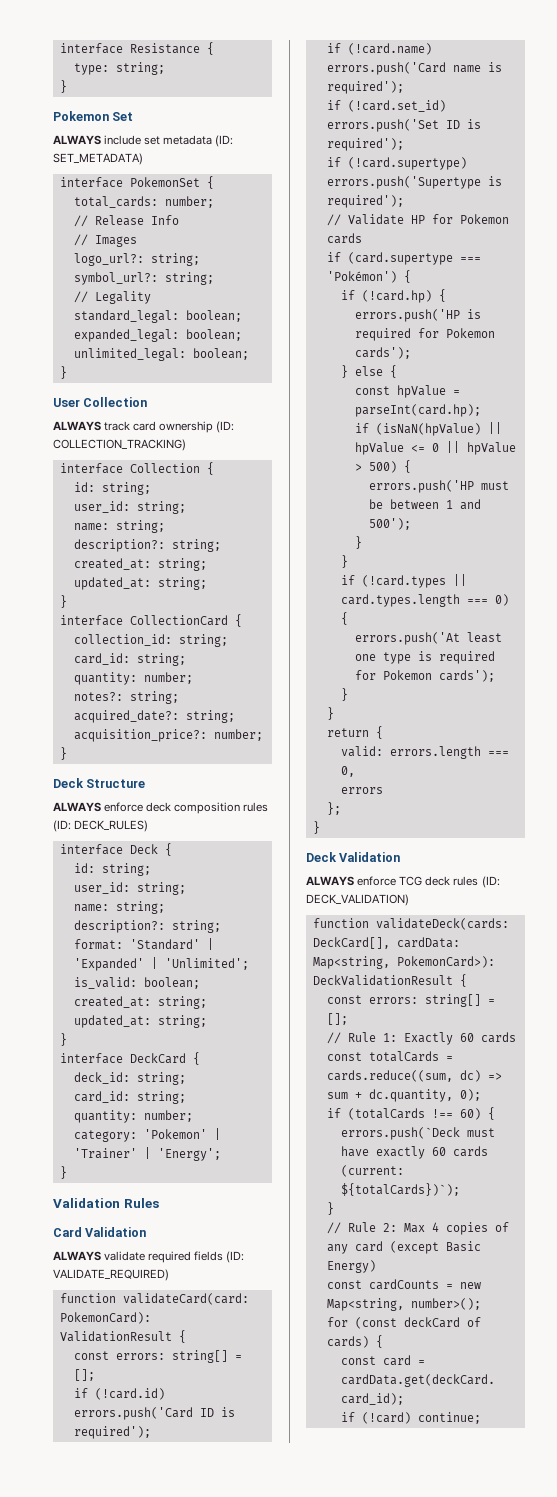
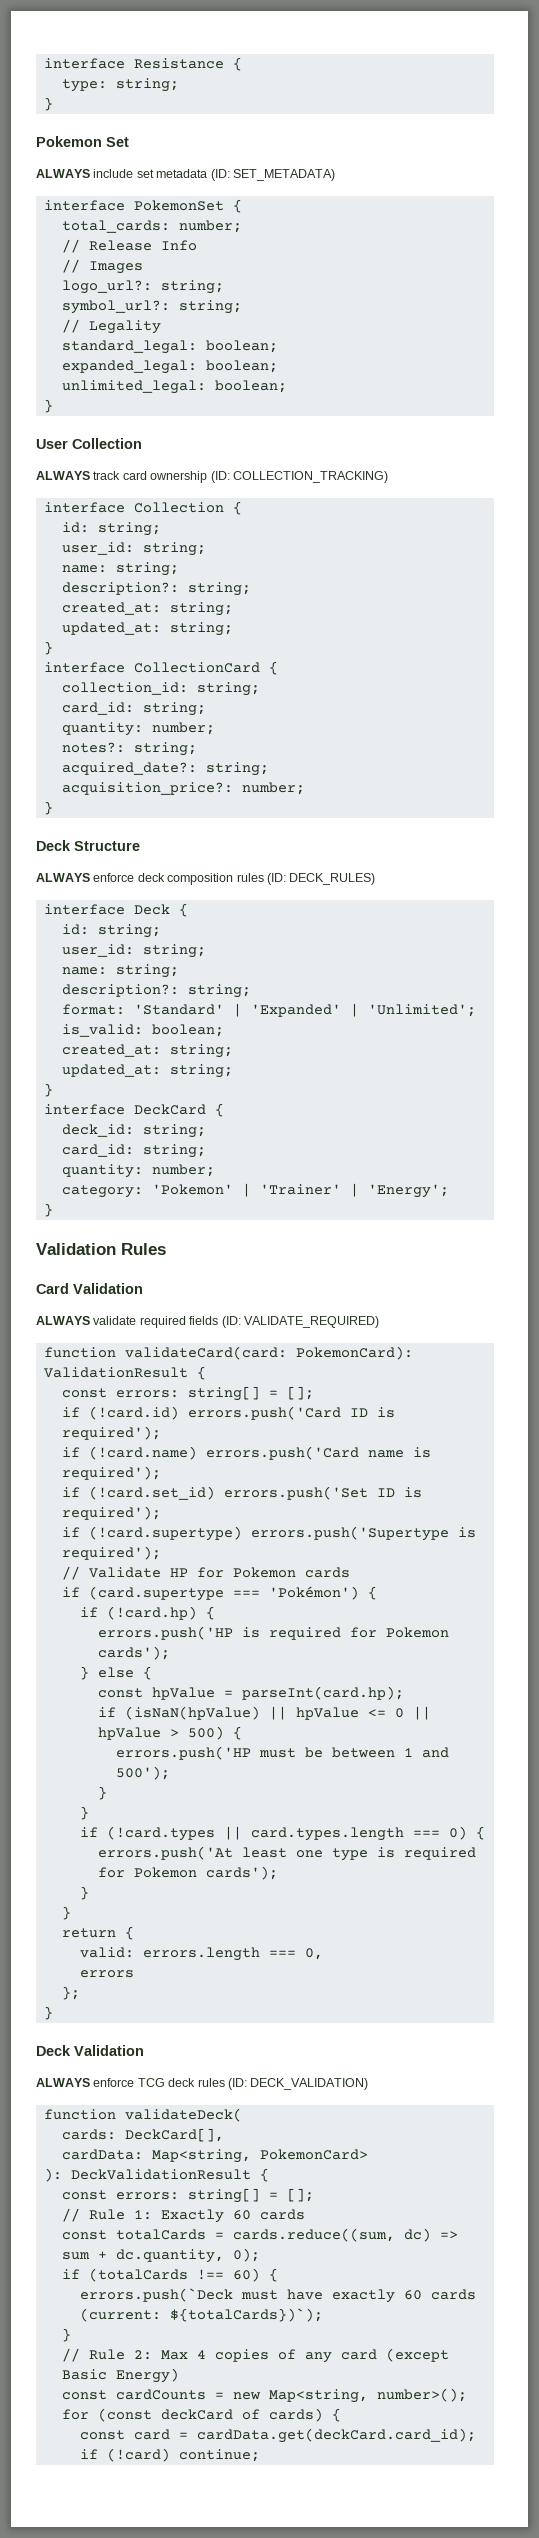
- function validateDeck(cards: DeckCard[], cardData: Map<string, PokemonCard>): DeckValidationResult {
+ function validateDeck(
+ cards: DeckCard[],
+ cardData: Map<string, PokemonCard>
+ ): DeckValidationResult {

